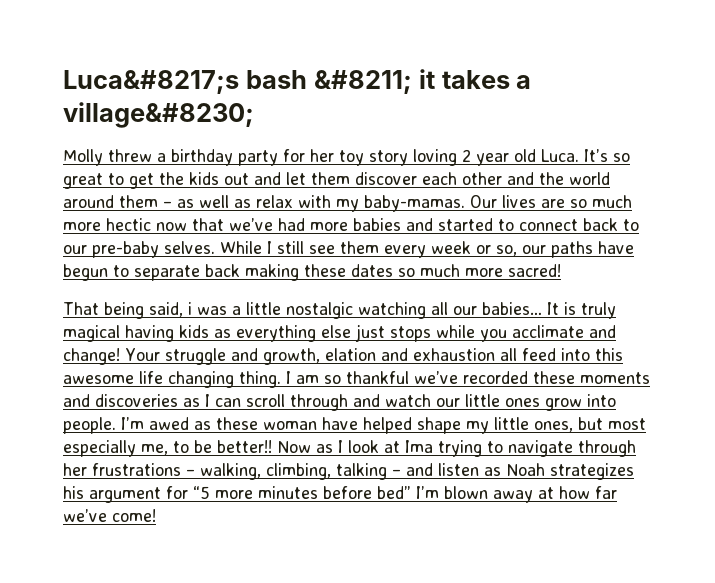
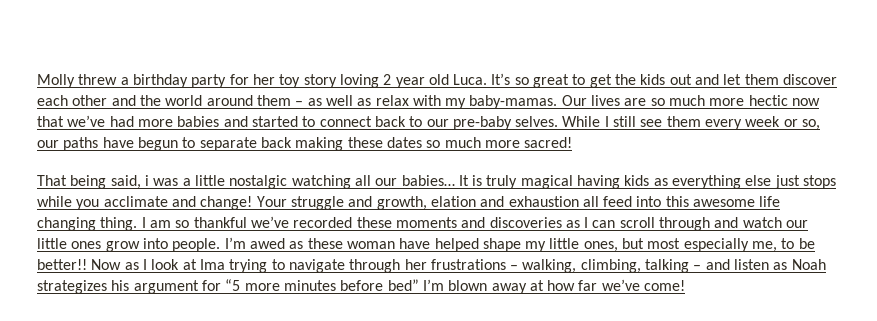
- Luca&#8217;s bash &#8211; it takes a village&#8230;

